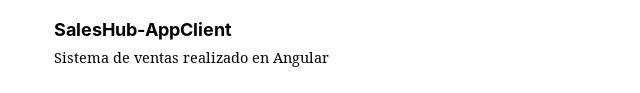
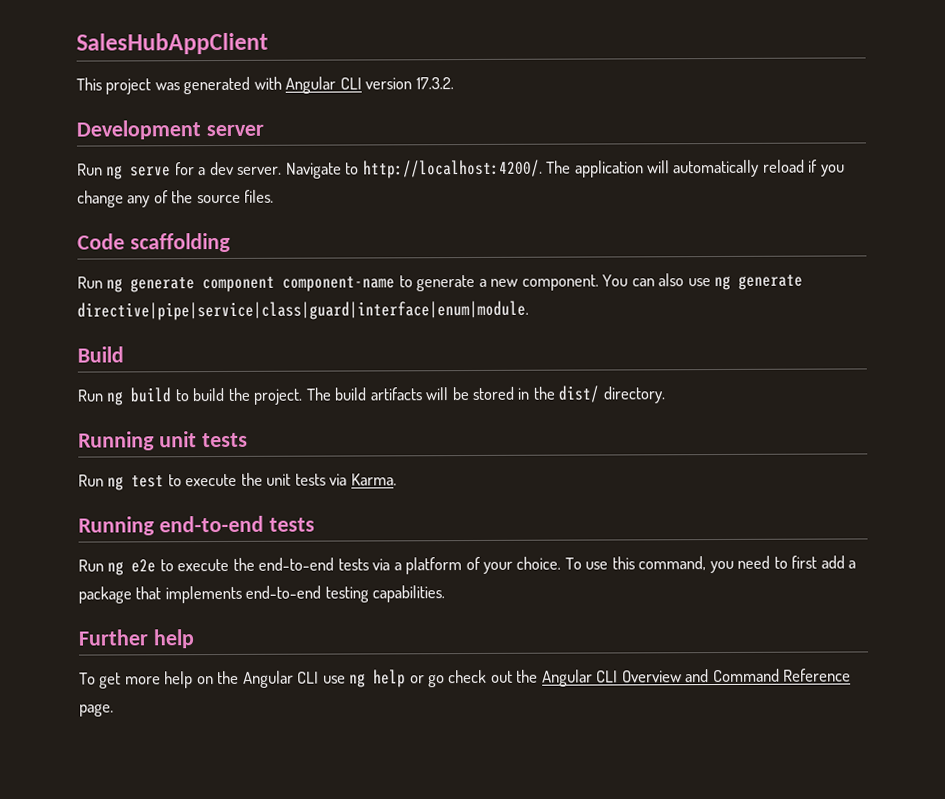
- SalesHub-AppClient
- Sistema de ventas realizado en Angular
+ SalesHubAppClient
+ This project was generated with Angular CLI version 17.3.2.
+ Development server
+ Run ng serve for a dev server. Navigate to http://localhost:4200/. The application will automatically reload if you change any of the source files.
+ Code scaffolding
+ Run ng generate component component-name to generate a new component. You can also use ng generate directive|pipe|service|class|guard|interface|enum|module.
+ Build
+ Run ng build to build the project. The build artifacts will be stored in the dist/ directory.
+ Running unit tests
+ Run ng test to execute the unit tests via Karma.
+ Running end-to-end tests
+ Run ng e2e to execute the end-to-end tests via a platform of your choice. To use this command, you need to first add a package that implements end-to-end testing capabilities.
+ Further help
+ To get more help on the Angular CLI use ng help or go check out the Angular CLI Overview and Command Reference page.

